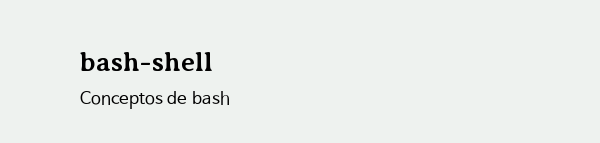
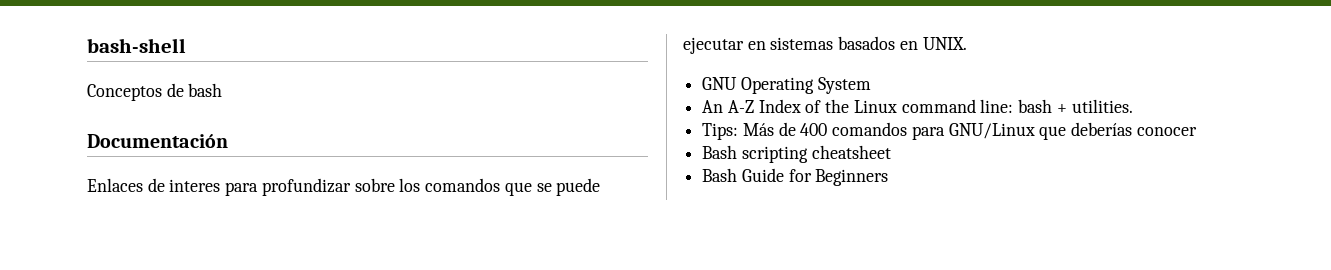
+ Documentación
+ Enlaces de interes para profundizar sobre los comandos que se puede ejecutar en sistemas basados en UNIX.
+ GNU Operating System
+ An A-Z Index of the Linux command line: bash + utilities.
+ Tips: Más de 400 comandos para GNU/Linux que deberías conocer
+ Bash scripting cheatsheet
+ Bash Guide for Beginners

